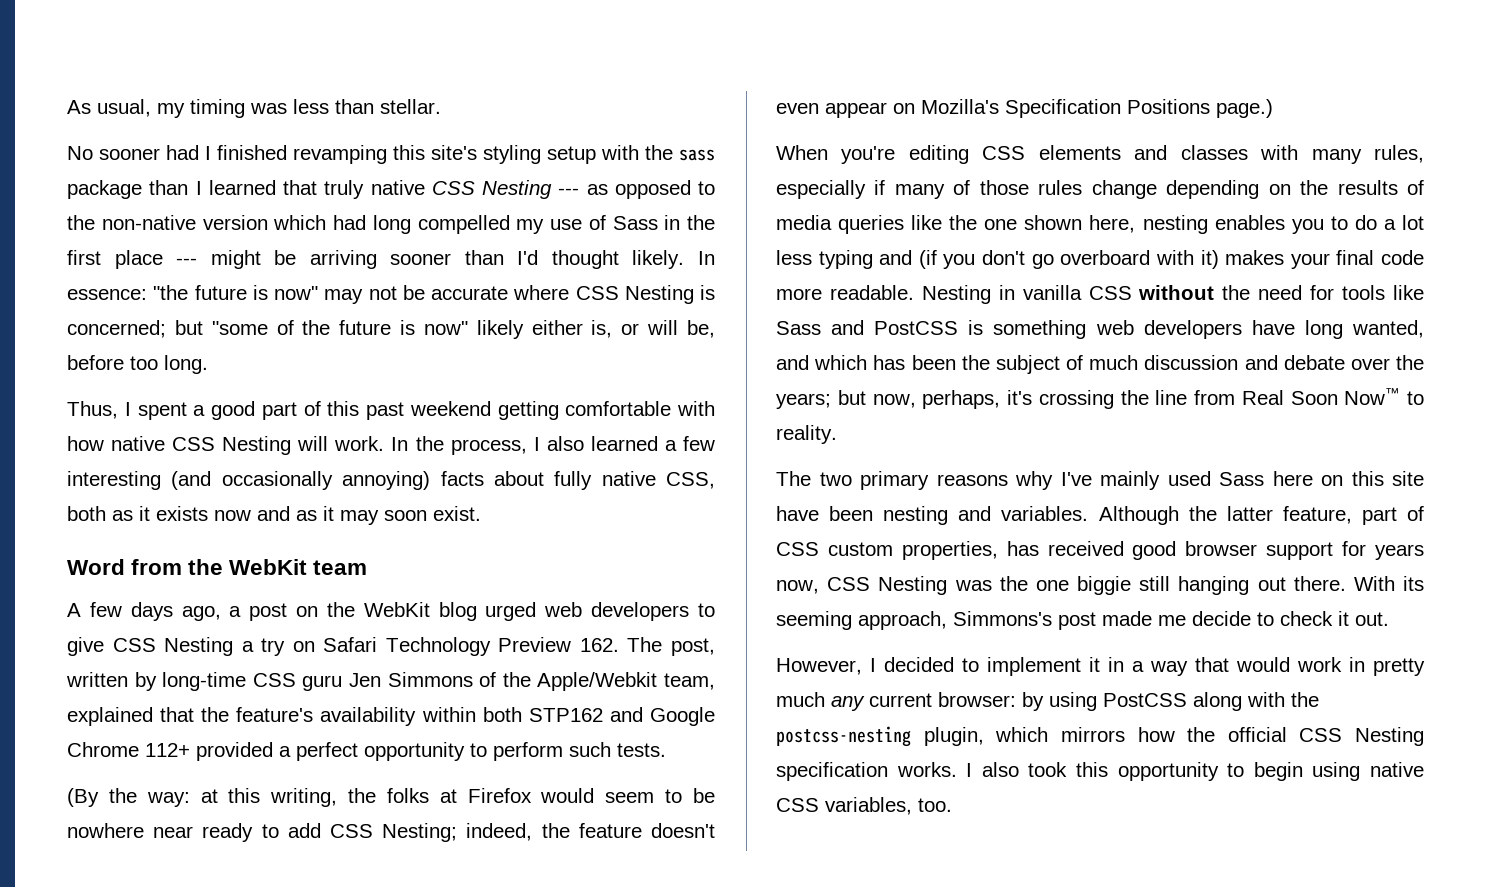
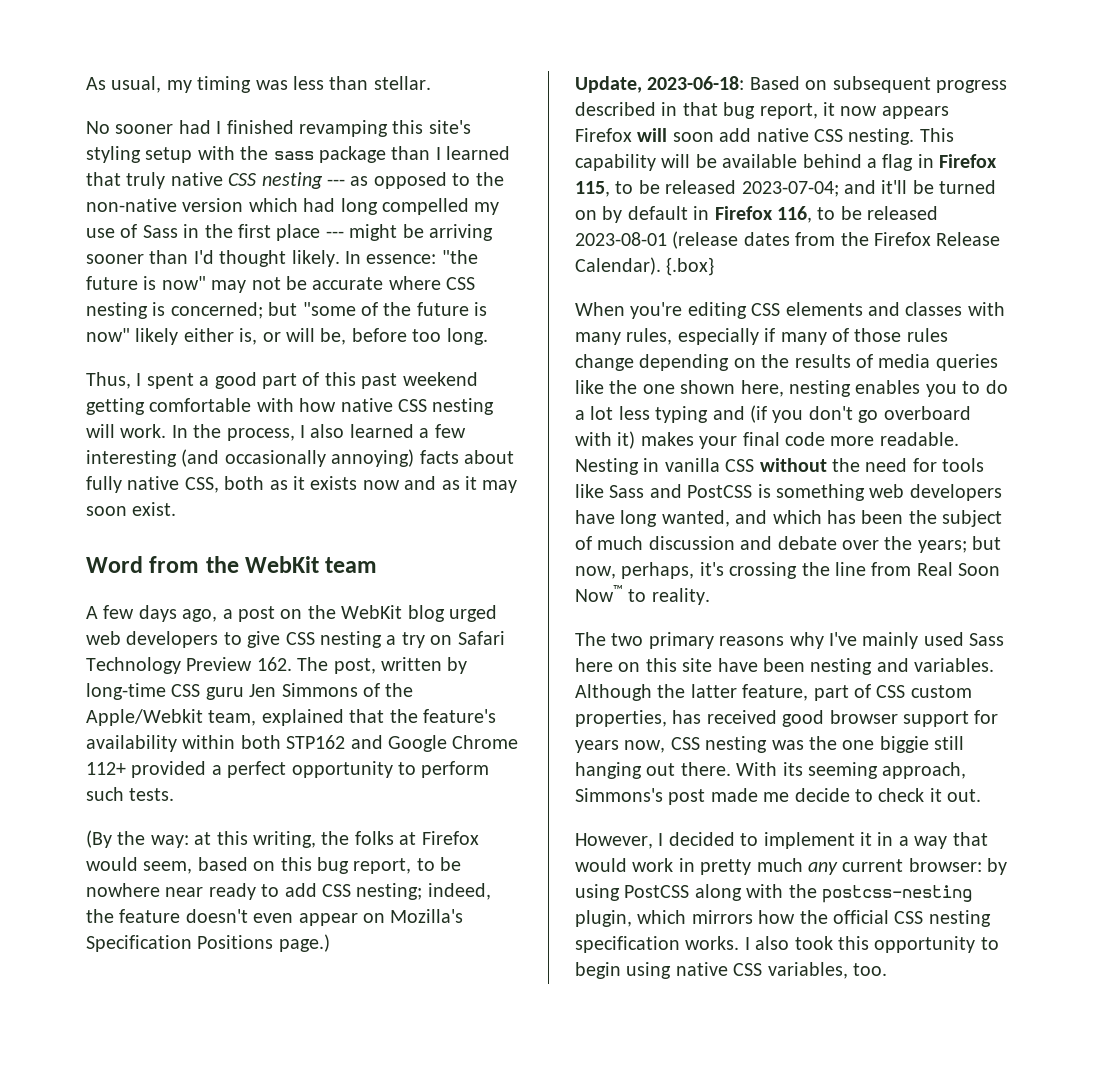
- No sooner had I finished revamping this site's styling setup with the sass package than I learned that truly native CSS Nesting --- as opposed to the non-native version which had long compelled my use of Sass in the first place --- might be arriving sooner than I'd thought likely.
+ No sooner had I finished revamping this site's styling setup with the sass package than I learned that truly native CSS nesting --- as opposed to the non-native version which had long compelled my use of Sass in the first place --- might be arriving sooner than I'd thought likely.
- In essence: "the future is now" may not be accurate where CSS Nesting is concerned; but "some of the future is now" likely either is, or will be, before too long.
+ In essence: "the future is now" may not be accurate where CSS nesting is concerned; but "some of the future is now" likely either is, or will be, before too long.
- Thus, I spent a good part of this past weekend getting comfortable with how native CSS Nesting will work.
+ Thus, I spent a good part of this past weekend getting comfortable with how native CSS nesting will work.
- A few days ago, a post on the WebKit blog urged web developers to give CSS Nesting a try on Safari Technology Preview 162. The post, written by long-time CSS guru Jen Simmons of the Apple/Webkit team, explained that the feature's availability within both STP162 and Google Chrome 112+ provided a perfect opportunity to perform such tests.
+ A few days ago, a post on the WebKit blog urged web developers to give CSS nesting a try on Safari Technology Preview 162. The post, written by long-time CSS guru Jen Simmons of the Apple/Webkit team, explained that the feature's availability within both STP162 and Google Chrome 112+ provided a perfect opportunity to perform such tests.
- (By the way: at this writing, the folks at Firefox would seem to be nowhere near ready to add CSS Nesting; indeed, the feature doesn't even appear on Mozilla's Specification Positions page.)
+ (By the way: at this writing, the folks at Firefox would seem, based on this bug report, to be nowhere near ready to add CSS nesting; indeed, the feature doesn't even appear on Mozilla's Specification Positions page.)
+ Update, 2023-06-18: Based on subsequent progress described in that bug report, it now appears Firefox will soon add native CSS nesting. This capability will be available behind a flag in Firefox 115, to be released 2023-07-04; and it'll be turned on by default in Firefox 116, to be released 2023-08-01 (release dates from the Firefox Release Calendar). {.box}
- Although the latter feature, part of CSS custom properties, has received good browser support for years now, CSS Nesting was the one biggie still hanging out there.
+ Although the latter feature, part of CSS custom properties, has received good browser support for years now, CSS nesting was the one biggie still hanging out there.
- However, I decided to implement it in a way that would work in pretty much any current browser: by using PostCSS along with the postcss-nesting plugin, which mirrors how the official CSS Nesting specification works.
+ However, I decided to implement it in a way that would work in pretty much any current browser: by using PostCSS along with the postcss-nesting plugin, which mirrors how the official CSS nesting specification works.

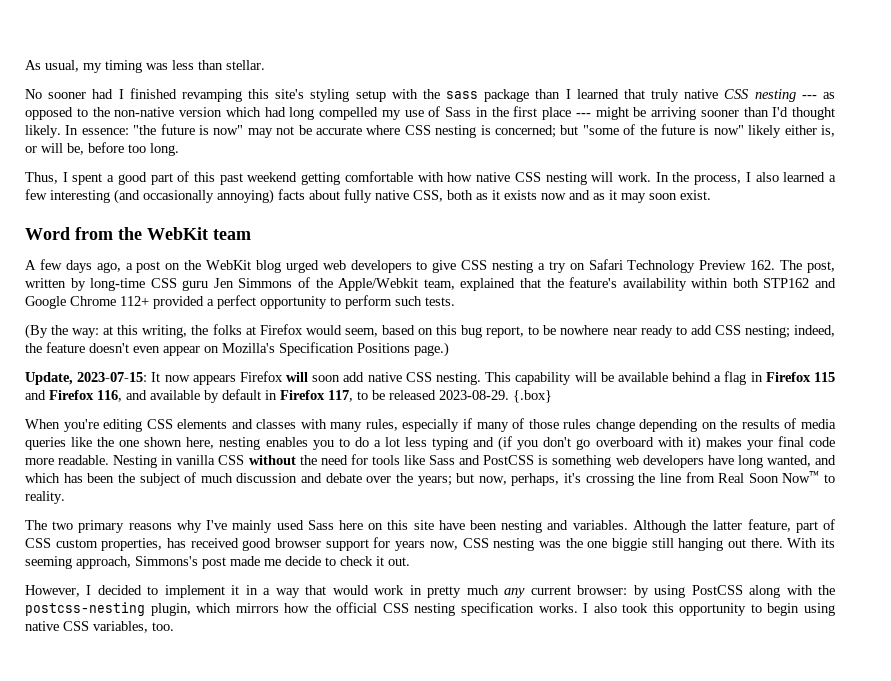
- Update, 2023-06-18: Based on subsequent progress described in that bug report, it now appears Firefox will soon add native CSS nesting.
+ Update, 2023-07-15: It now appears Firefox will soon add native CSS nesting.
- This capability will be available behind a flag in Firefox 115, to be released 2023-07-04; and it'll be turned on by default in Firefox 116, to be released 2023-08-01 (release dates from the Firefox Release Calendar).
+ This capability will be available behind a flag in Firefox 115 and Firefox 116, and available by default in Firefox 117, to be released 2023-08-29.

